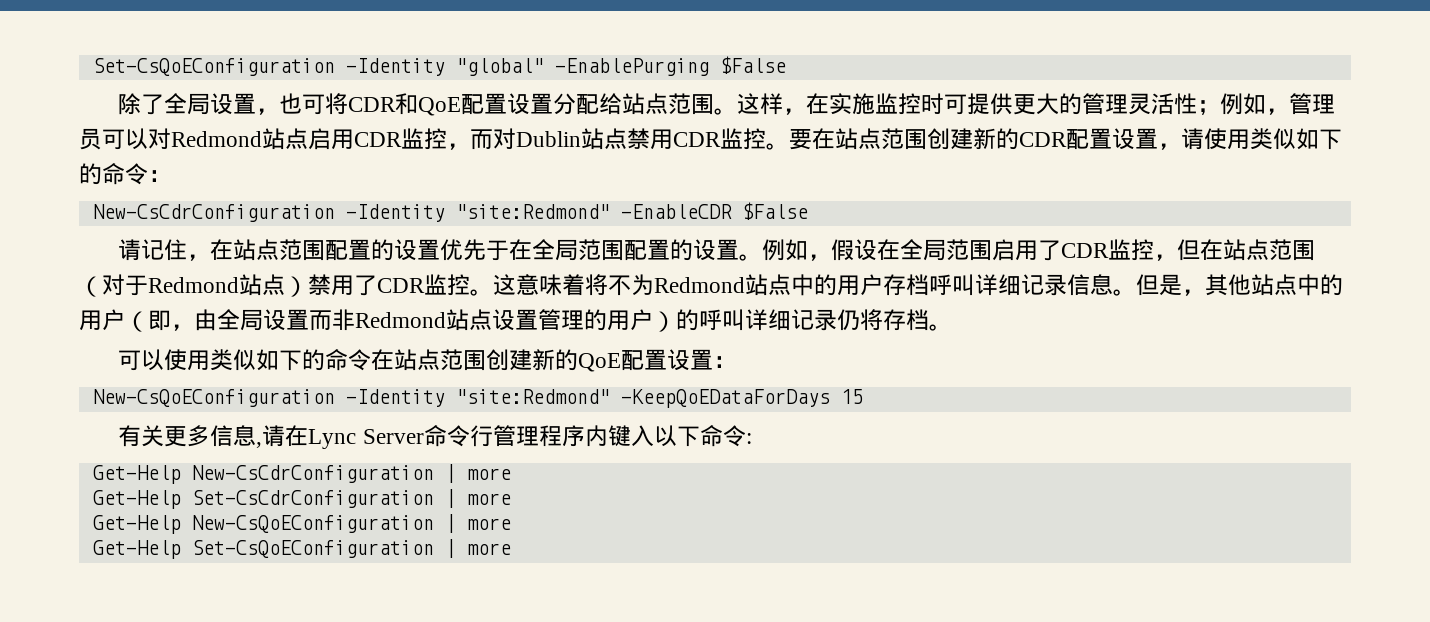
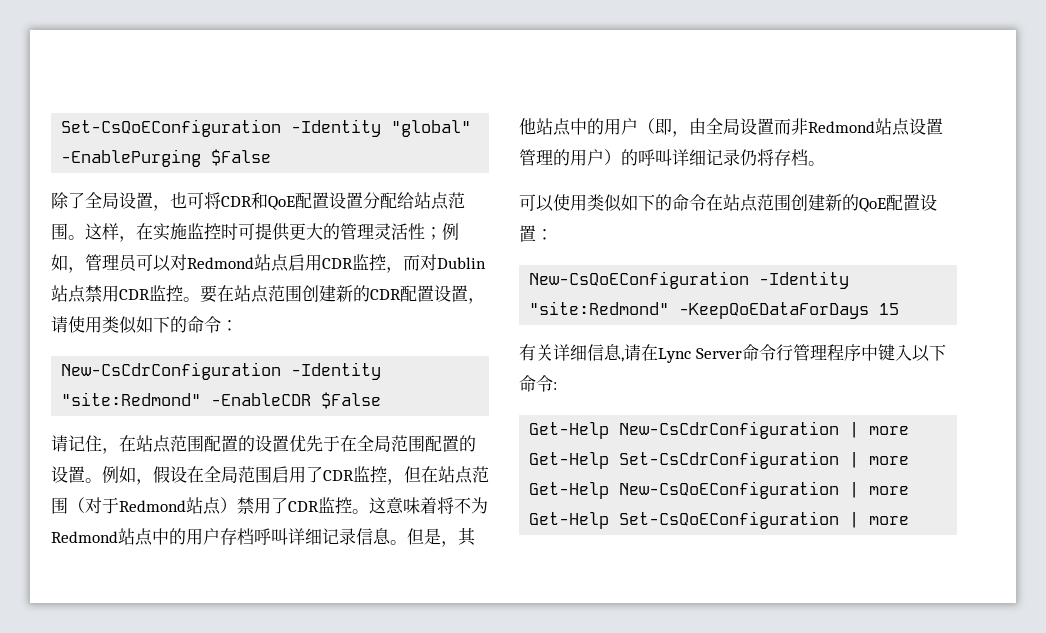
- 有关更多信息,请在Lync Server命令行管理程序内键入以下命令:
+ 有关详细信息,请在Lync Server命令行管理程序中键入以下命令:

